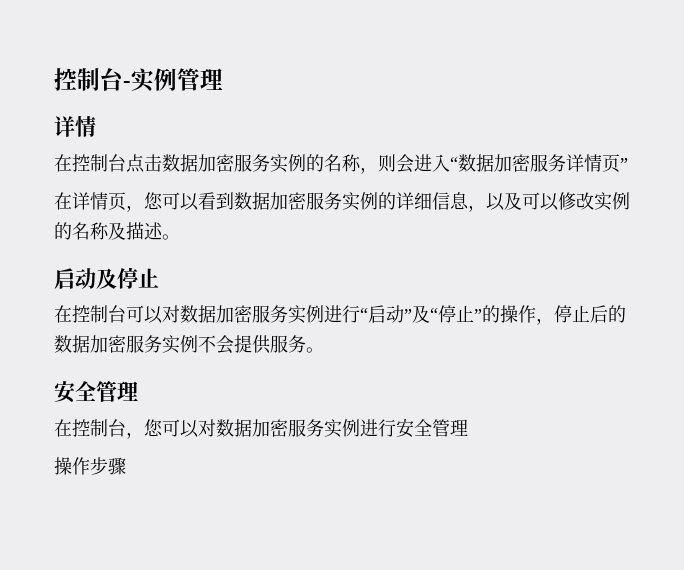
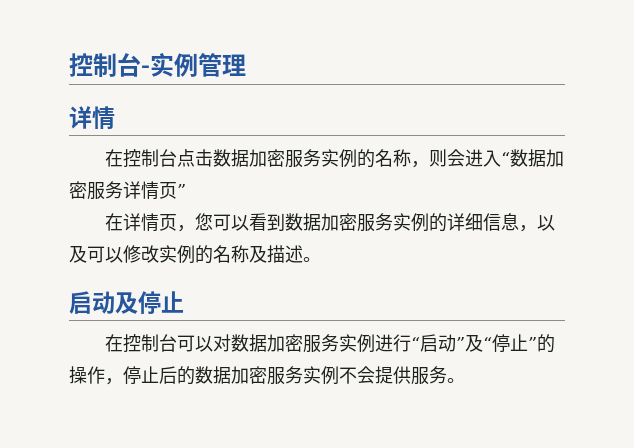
  在控制台可以对数据加密服务实例进行“启动”及“停止”的操作，停止后的数据加密服务实例不会提供服务。
- 安全管理
- 在控制台，您可以对数据加密服务实例进行安全管理
- 操作步骤

